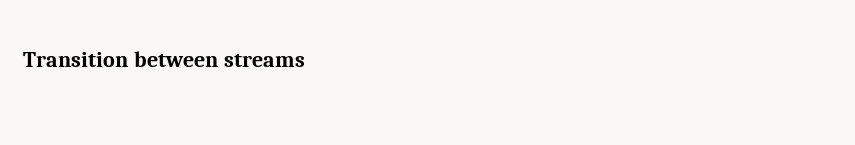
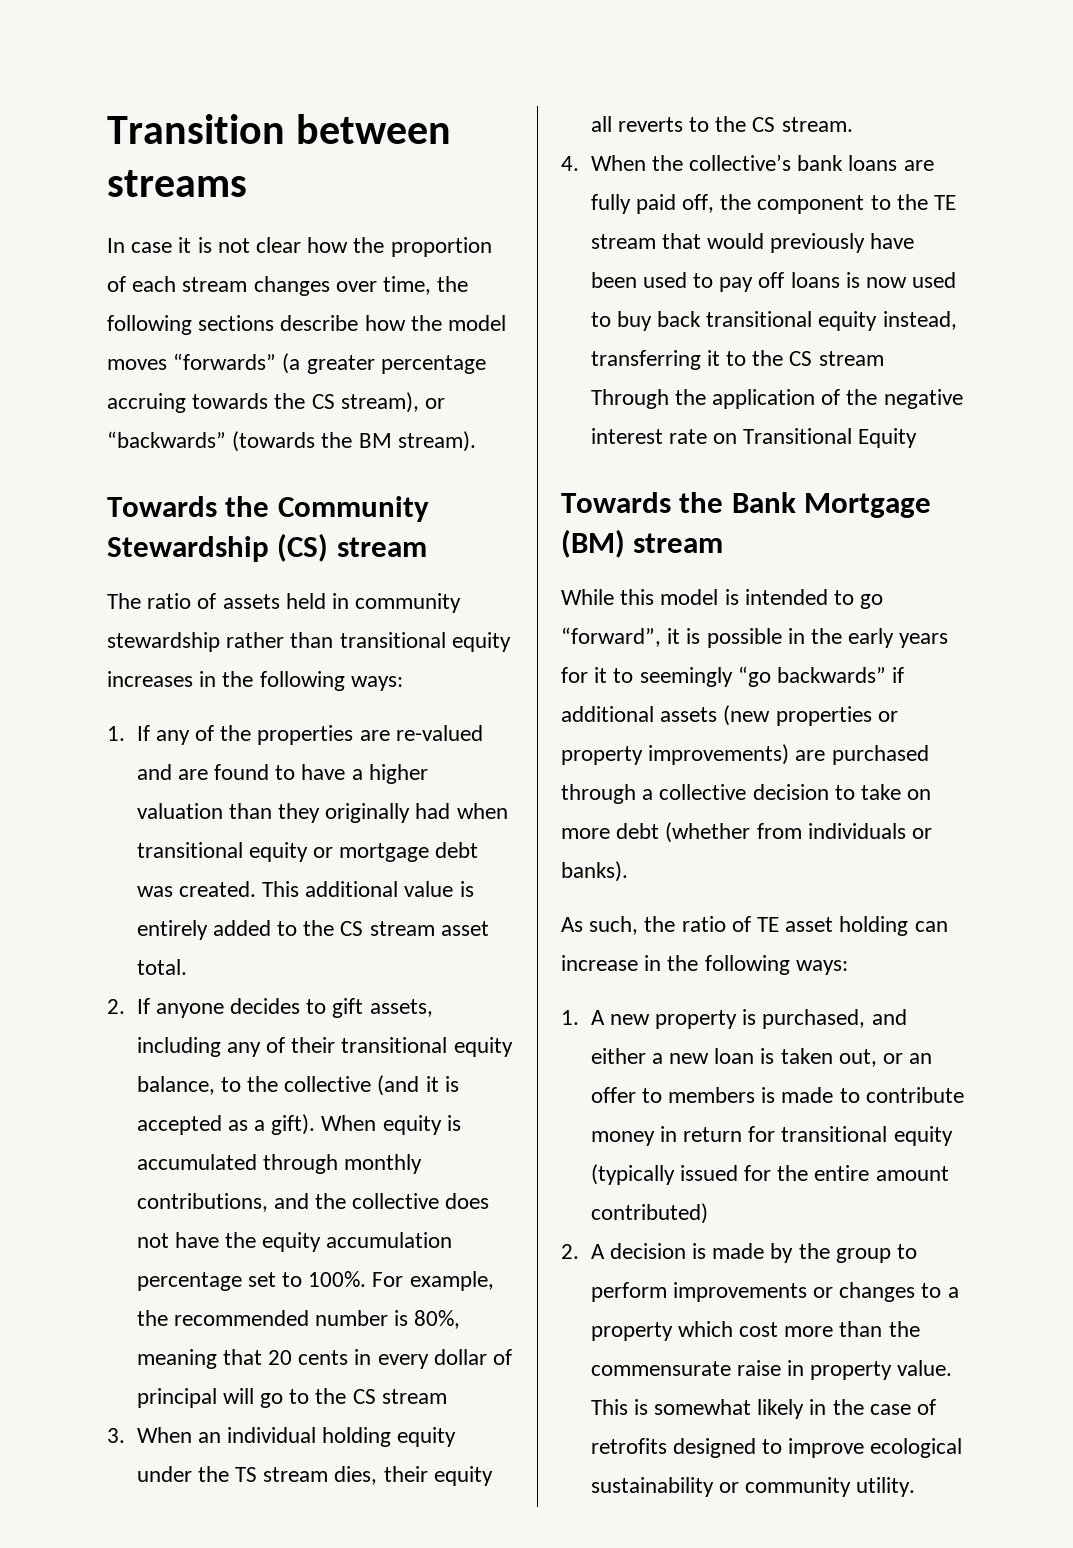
+ In case it is not clear how the proportion of each stream changes over time, the following sections describe how the model moves “forwards” (a greater percentage accruing towards the CS stream), or “backwards” (towards the BM stream).
+ Towards the Community Stewardship (CS) stream
+ The ratio of assets held in community stewardship rather than transitional equity increases in the following ways:
+ 1. If any of the properties are re-valued and are found to have a higher valuation than they originally had when transitional equity or mortgage debt was created. This additional value is entirely added to the CS stream asset total.
+ 2. If anyone decides to gift assets, including any of their transitional equity balance, to the collective (and it is accepted as a gift). When equity is accumulated through monthly contributions, and the collective does not have the equity accumulation percentage set to 100%. For example, the recommended number is 80%, meaning that 20 cents in every dollar of principal will go to the CS stream
+ 3. When an individual holding equity under the TS stream dies, their equity all reverts to the CS stream.
+ 4. When the collective’s bank loans are fully paid off, the component to the TE stream that would previously have been used to pay off loans is now used to buy back transitional equity instead, transferring it to the CS stream Through the application of the negative interest rate on Transitional Equity
+ Towards the Bank Mortgage (BM) stream
+ While this model is intended to go “forward”, it is possible in the early years for it to seemingly “go backwards” if additional assets (new properties or property improvements) are purchased through a collective decision to take on more debt (whether from individuals or banks).
+ As such, the ratio of TE asset holding can increase in the following ways:
+ 1. A new property is purchased, and either a new loan is taken out, or an offer to members is made to contribute money in return for transitional equity (typically issued for the entire amount contributed)
+ 2. A decision is made by the group to perform improvements or changes to a property which cost more than the commensurate raise in property value. This is somewhat likely in the case of retrofits designed to improve ecological sustainability or community utility.

